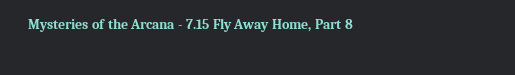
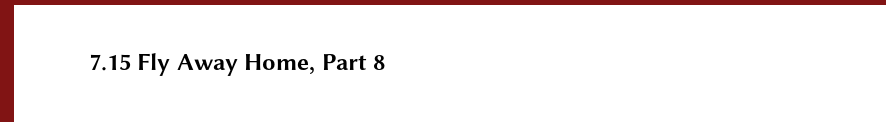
- Mysteries of the Arcana - 7.15 Fly Away Home, Part 8
+ 7.15 Fly Away Home, Part 8

